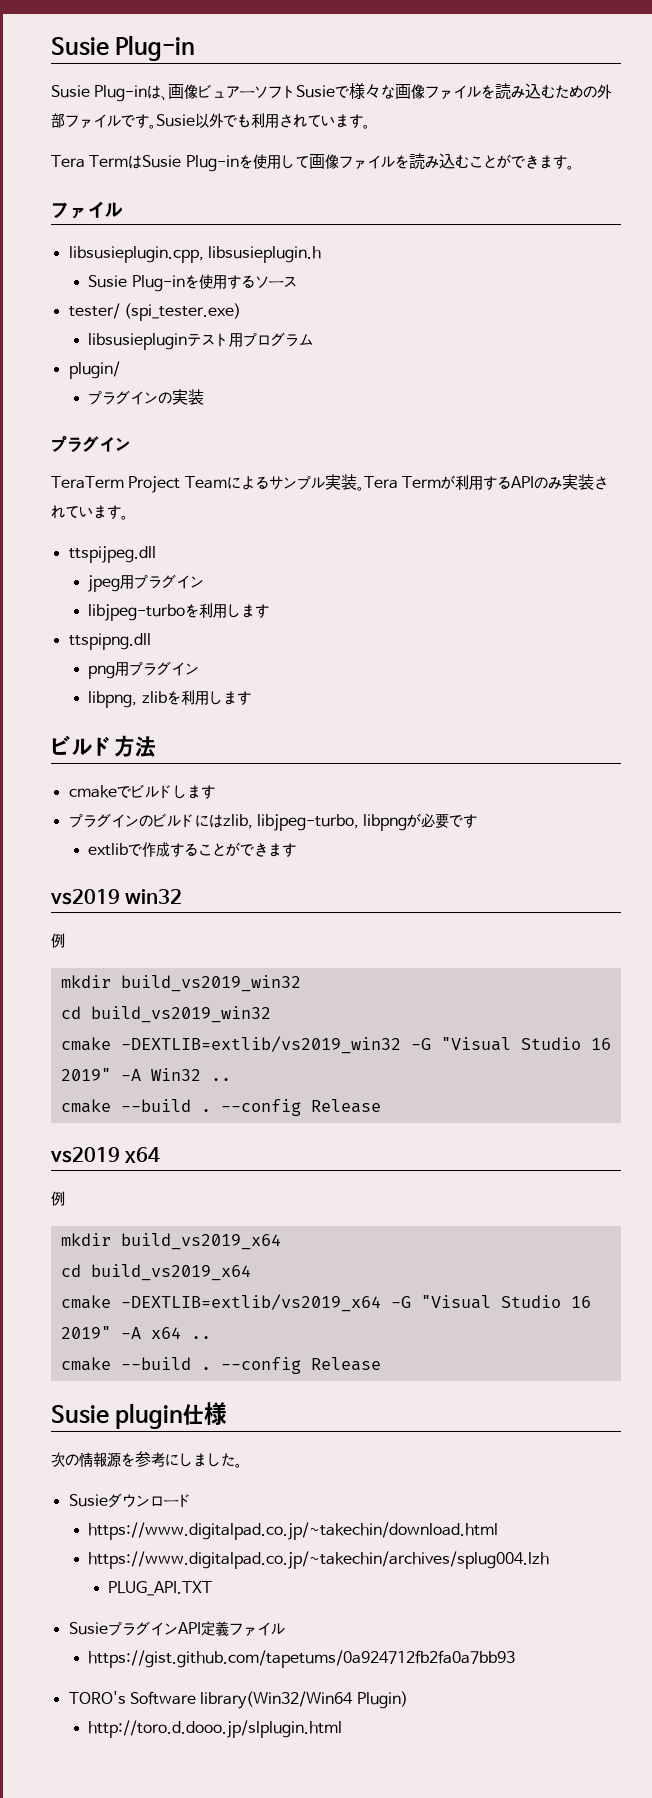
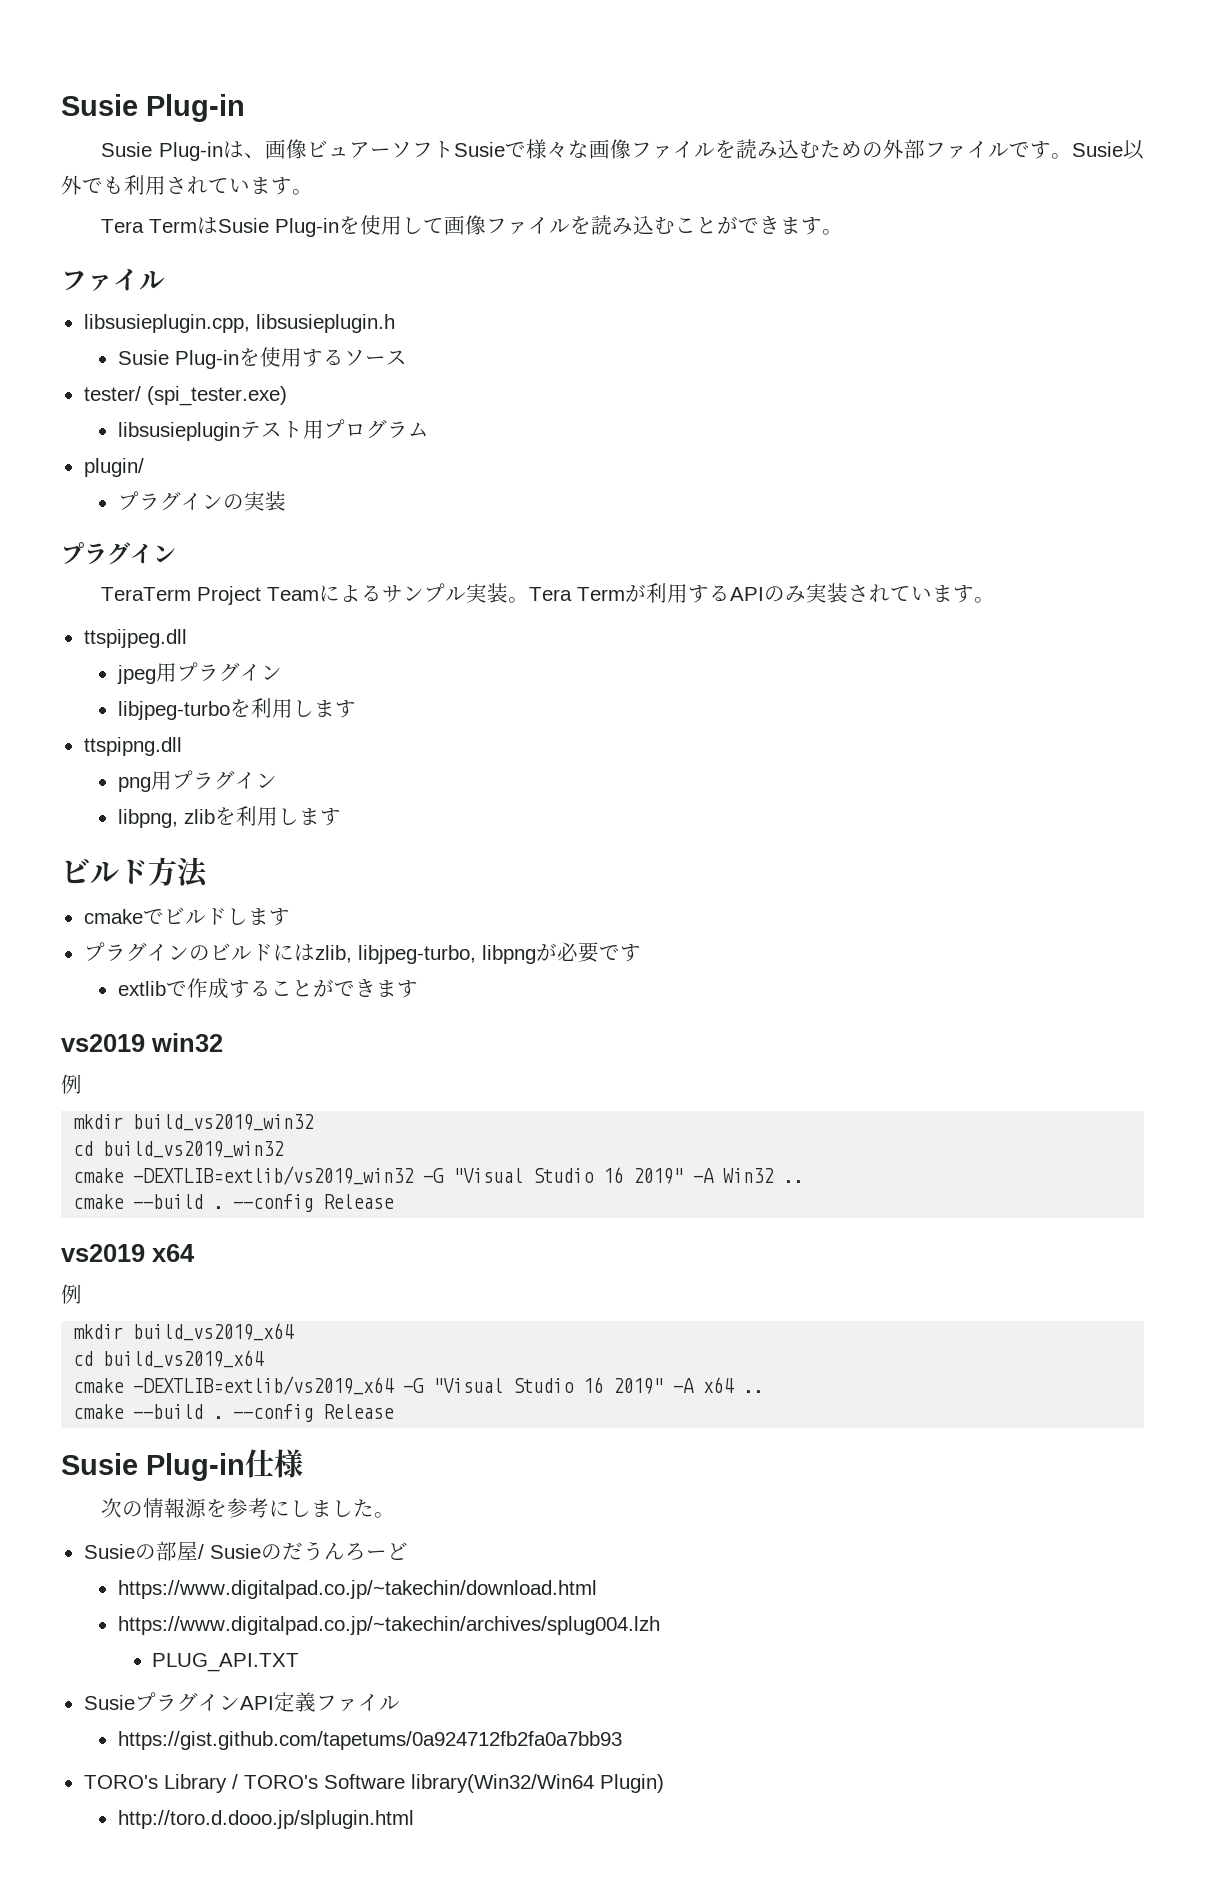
- Susie plugin仕様
+ Susie Plug-in仕様
- Susieダウンロード
+ Susieの部屋/ Susieのだうんろーど
- TORO's Software library(Win32/Win64 Plugin)
+ TORO's Library / TORO's Software library(Win32/Win64 Plugin)

